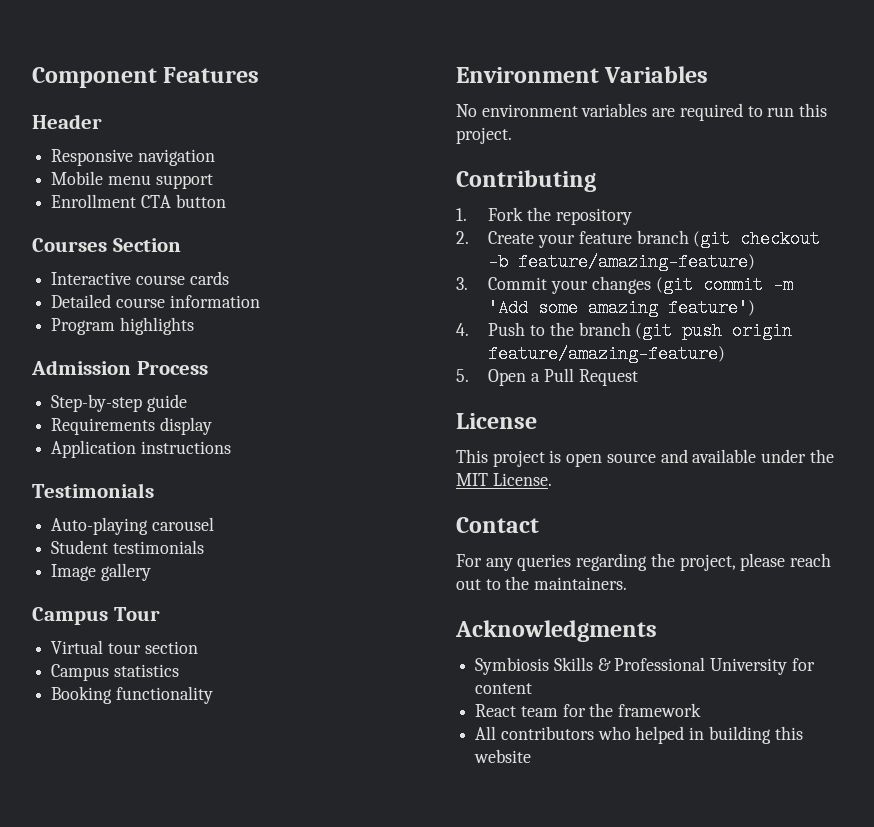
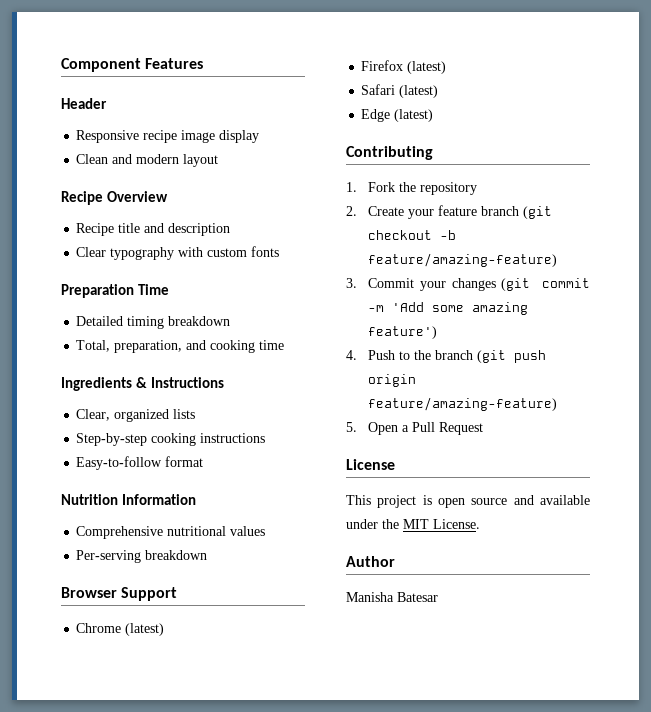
- Responsive navigation
- Mobile menu support
- Enrollment CTA button
- Courses Section
- Interactive course cards
- Detailed course information
- Program highlights
- Admission Process
- Step-by-step guide
- Requirements display
- Application instructions
- Testimonials
- Auto-playing carousel
- Student testimonials
- Image gallery
- Campus Tour
- Virtual tour section
- Campus statistics
- Booking functionality
- Environment Variables
- No environment variables are required to run this project.
+ Responsive recipe image display
+ Clean and modern layout
+ Recipe Overview
+ Recipe title and description
+ Clear typography with custom fonts
+ Preparation Time
+ Detailed timing breakdown
+ Total, preparation, and cooking time
+ Ingredients & Instructions
+ Clear, organized lists
+ Step-by-step cooking instructions
+ Easy-to-follow format
+ Nutrition Information
+ Comprehensive nutritional values
+ Per-serving breakdown
+ Browser Support
+ Chrome (latest)
+ Firefox (latest)
+ Safari (latest)
+ Edge (latest)
- Contact
- For any queries regarding the project, please reach out to the maintainers.
- Acknowledgments
- Symbiosis Skills & Professional University for content
- React team for the framework
- All contributors who helped in building this website
+ Author
+ Manisha Batesar

